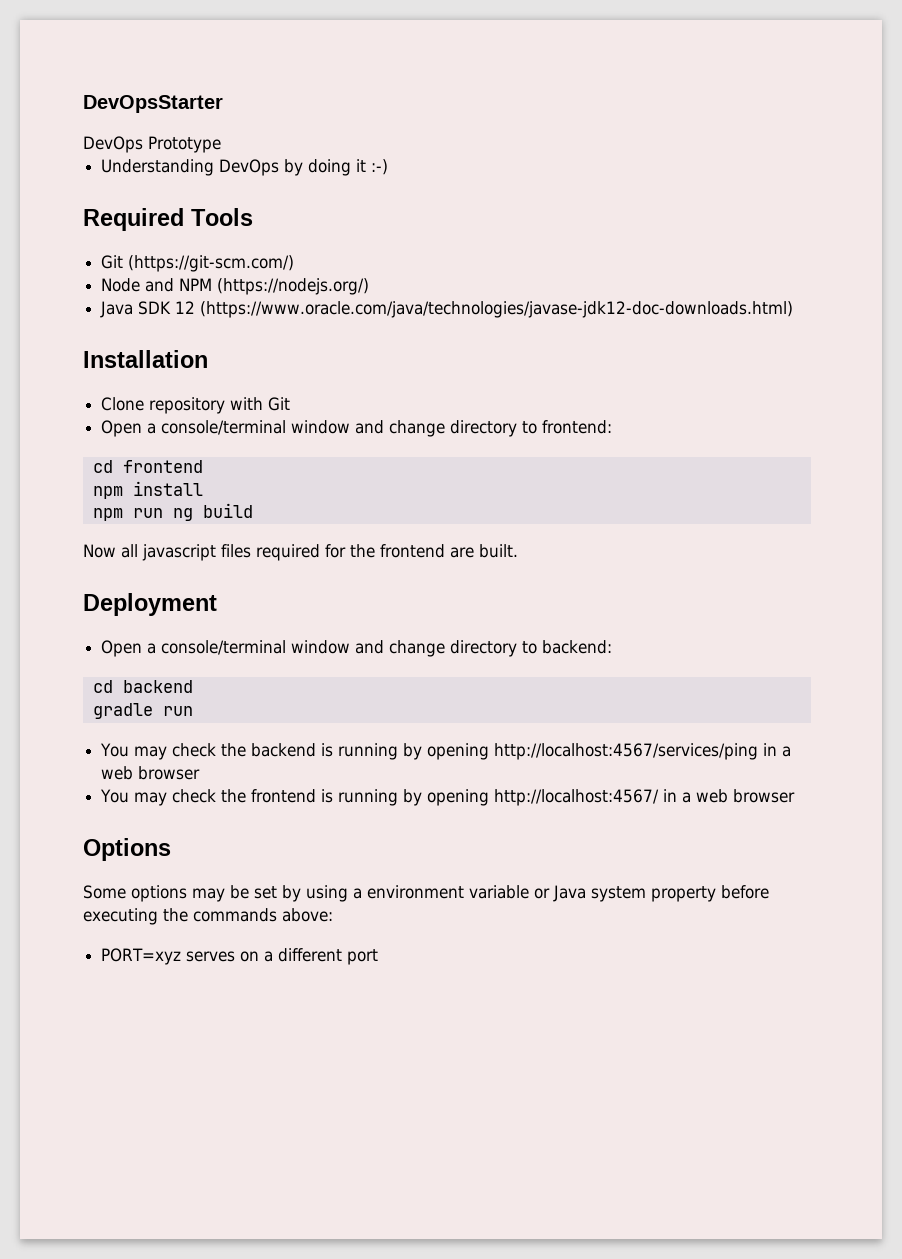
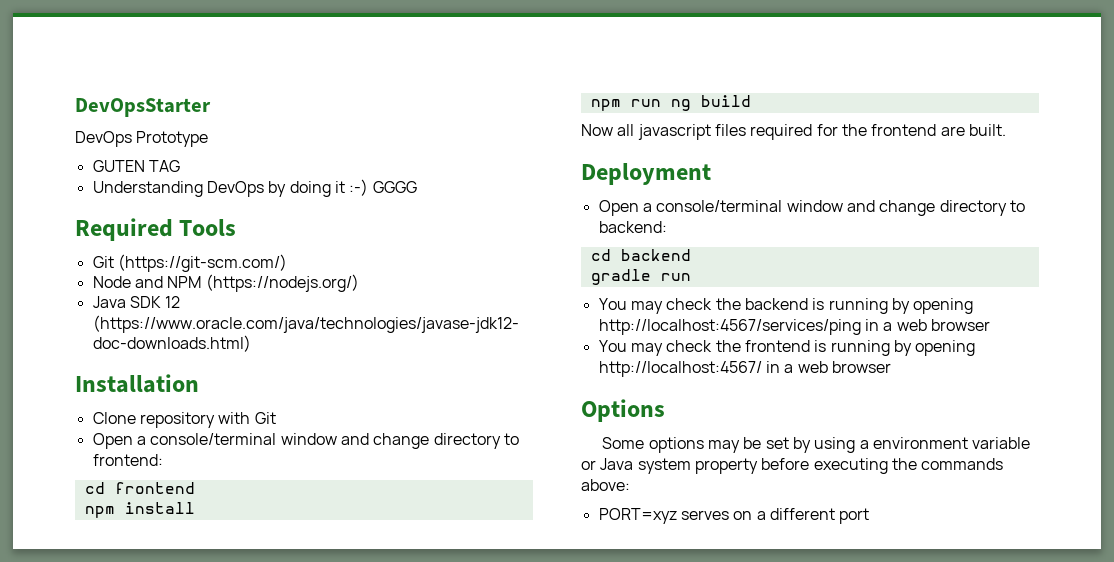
+ GUTEN TAG
- Understanding DevOps by doing it :-)
+ Understanding DevOps by doing it :-) GGGG

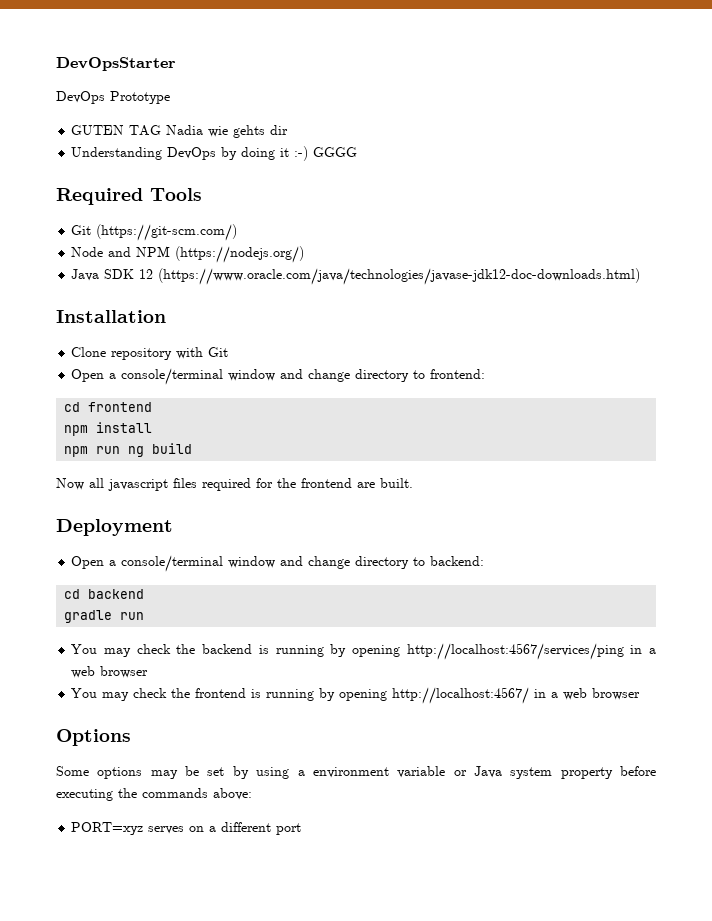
- GUTEN TAG
+ GUTEN TAG Nadia wie gehts dir

